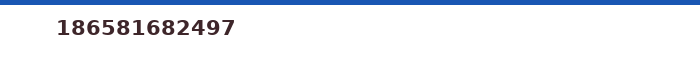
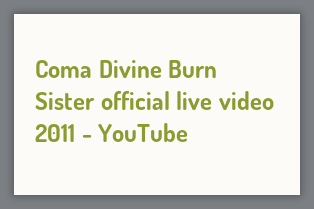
- 186581682497
+ Coma Divine Burn Sister official live video 2011 - YouTube

